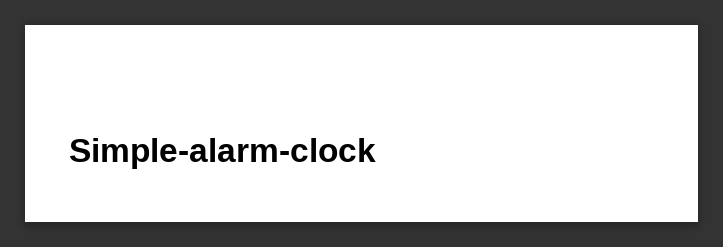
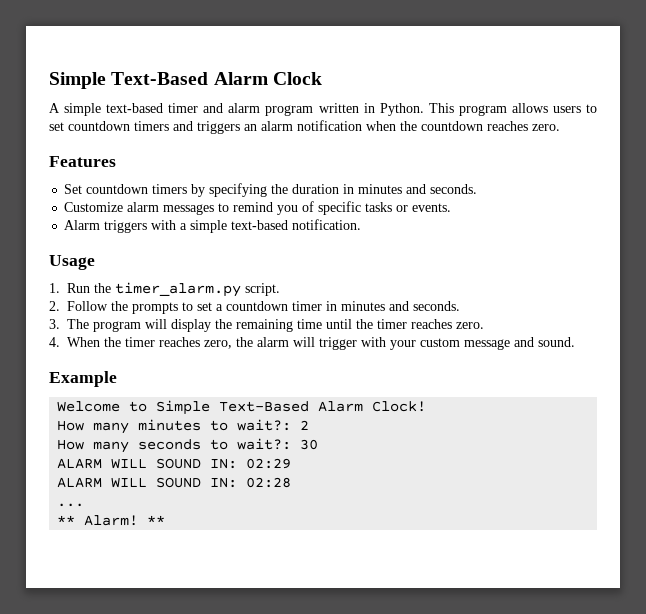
- Simple-alarm-clock
+ Simple Text-Based Alarm Clock
+ A simple text-based timer and alarm program written in Python. This program allows users to set countdown timers and triggers an alarm notification when the countdown reaches zero.
+ Features
+ Set countdown timers by specifying the duration in minutes and seconds.
+ Customize alarm messages to remind you of specific tasks or events.
+ Alarm triggers with a simple text-based notification.
+ Usage
+ 1. Run the timer_alarm.py script.
+ 2. Follow the prompts to set a countdown timer in minutes and seconds.
+ 3. The program will display the remaining time until the timer reaches zero.
+ 4. When the timer reaches zero, the alarm will trigger with your custom message and sound.
+ Example
+ Welcome to Simple Text-Based Alarm Clock!
+ How many minutes to wait?: 2
+ How many seconds to wait?: 30
+ ALARM WILL SOUND IN: 02:29
+ ALARM WILL SOUND IN: 02:28
+ ...
+ ** Alarm! **

